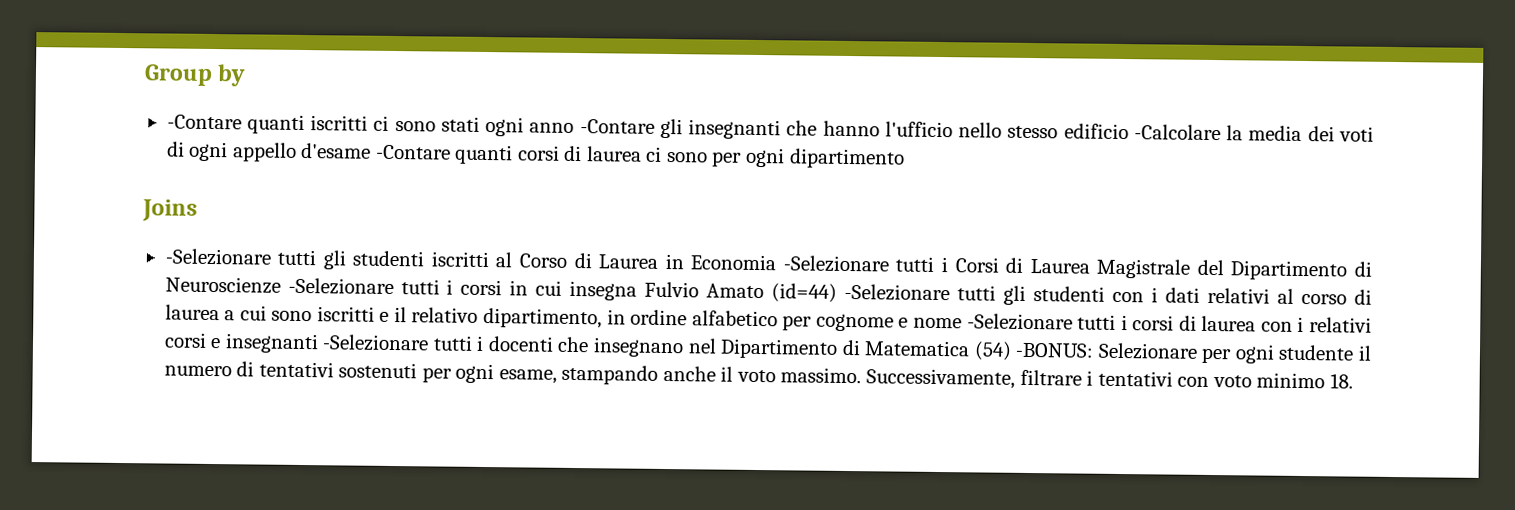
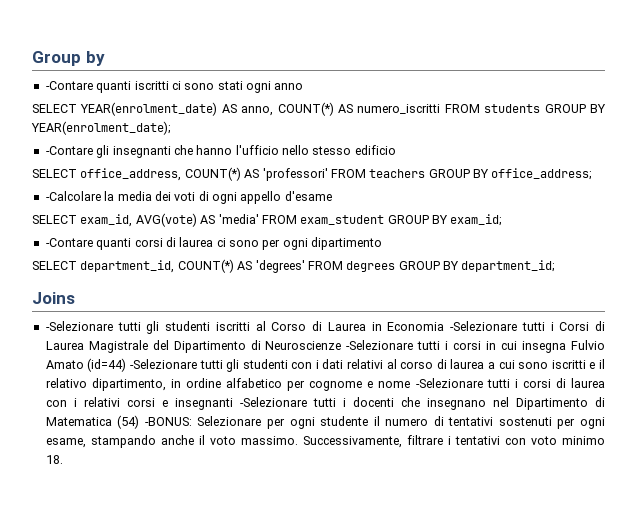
- -Contare quanti iscritti ci sono stati ogni anno -Contare gli insegnanti che hanno l'ufficio nello stesso edificio -Calcolare la media dei voti di ogni appello d'esame -Contare quanti corsi di laurea ci sono per ogni dipartimento
+ -Contare quanti iscritti ci sono stati ogni anno
+ SELECT YEAR(enrolment_date) AS anno, COUNT(*) AS numero_iscritti FROM students GROUP BY YEAR(enrolment_date);
+ -Contare gli insegnanti che hanno l'ufficio nello stesso edificio
+ SELECT office_address, COUNT(*) AS 'professori' FROM teachers GROUP BY office_address;
+ -Calcolare la media dei voti di ogni appello d'esame
+ SELECT exam_id, AVG(vote) AS 'media' FROM exam_student GROUP BY exam_id;
+ -Contare quanti corsi di laurea ci sono per ogni dipartimento
+ SELECT department_id, COUNT(*) AS 'degrees' FROM degrees GROUP BY department_id;

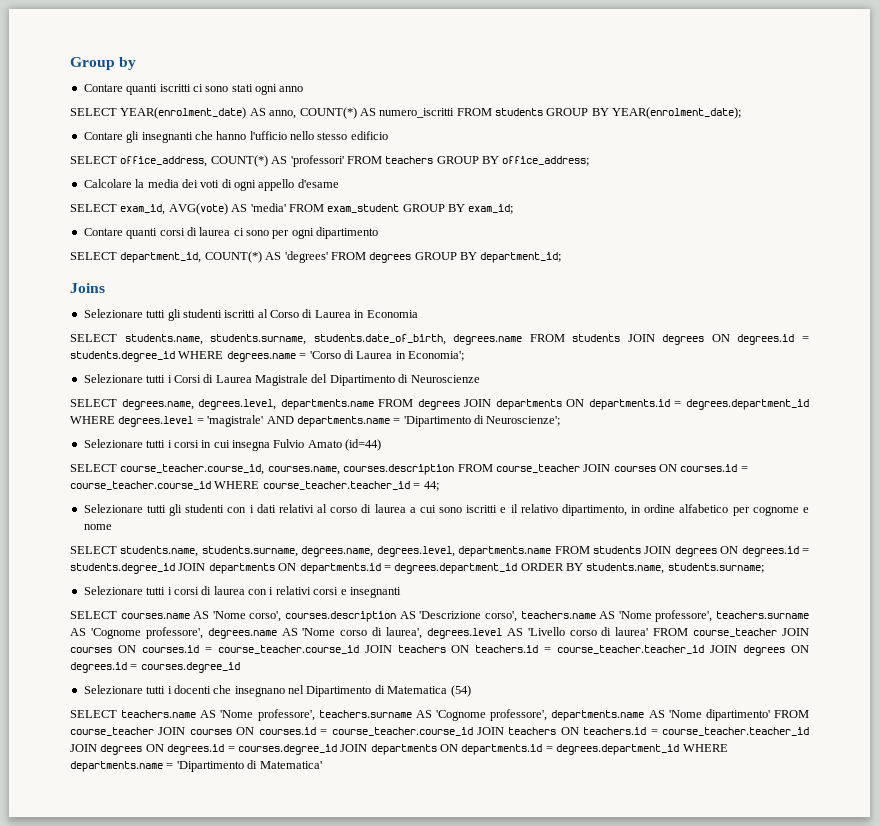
- -Contare quanti iscritti ci sono stati ogni anno
+ Contare quanti iscritti ci sono stati ogni anno
- -Contare gli insegnanti che hanno l'ufficio nello stesso edificio
+ Contare gli insegnanti che hanno l'ufficio nello stesso edificio
- -Calcolare la media dei voti di ogni appello d'esame
+ Calcolare la media dei voti di ogni appello d'esame
- -Contare quanti corsi di laurea ci sono per ogni dipartimento
+ Contare quanti corsi di laurea ci sono per ogni dipartimento
- -Selezionare tutti gli studenti iscritti al Corso di Laurea in Economia -Selezionare tutti i Corsi di Laurea Magistrale del Dipartimento di Neuroscienze -Selezionare tutti i corsi in cui insegna Fulvio Amato (id=44) -Selezionare tutti gli studenti con i dati relativi al corso di laurea a cui sono iscritti e il relativo dipartimento, in ordine alfabetico per cognome e nome -Selezionare tutti i corsi di laurea con i relativi corsi e insegnanti -Selezionare tutti i docenti che insegnano nel Dipartimento di Matematica (54) -BONUS: Selezionare per ogni studente il numero di tentativi sostenuti per ogni esame, stampando anche il voto massimo. Successivamente, filtrare i tentativi con voto minimo 18.
+ Selezionare tutti gli studenti iscritti al Corso di Laurea in Economia
+ SELECT students.name, students.surname, students.date_of_birth, degrees.name FROM students JOIN degrees ON degrees.id = students.degree_id WHERE degrees.name = 'Corso di Laurea in Economia';
+ Selezionare tutti i Corsi di Laurea Magistrale del Dipartimento di Neuroscienze
+ SELECT degrees.name, degrees.level, departments.name FROM degrees JOIN departments ON departments.id = degrees.department_id WHERE degrees.level = 'magistrale' AND departments.name = 'Dipartimento di Neuroscienze';
+ Selezionare tutti i corsi in cui insegna Fulvio Amato (id=44)
+ SELECT course_teacher.course_id, courses.name, courses.description FROM course_teacher JOIN courses ON courses.id = course_teacher.course_id WHERE course_teacher.teacher_id = 44;
+ Selezionare tutti gli studenti con i dati relativi al corso di laurea a cui sono iscritti e il relativo dipartimento, in ordine alfabetico per cognome e nome
+ SELECT students.name, students.surname, degrees.name, degrees.level, departments.name FROM students JOIN degrees ON degrees.id = students.degree_id JOIN departments ON departments.id = degrees.department_id ORDER BY students.name, students.surname;
+ Selezionare tutti i corsi di laurea con i relativi corsi e insegnanti
+ SELECT courses.name AS 'Nome corso', courses.description AS 'Descrizione corso', teachers.name AS 'Nome professore', teachers.surname AS 'Cognome professore', degrees.name AS 'Nome corso di laurea', degrees.level AS 'Livello corso di laurea' FROM course_teacher JOIN courses ON courses.id = course_teacher.course_id JOIN teachers ON teachers.id = course_teacher.teacher_id JOIN degrees ON degrees.id = courses.degree_id
+ Selezionare tutti i docenti che insegnano nel Dipartimento di Matematica (54)
+ SELECT teachers.name AS 'Nome professore', teachers.surname AS 'Cognome professore', departments.name AS 'Nome dipartimento' FROM course_teacher JOIN courses ON courses.id = course_teacher.course_id JOIN teachers ON teachers.id = course_teacher.teacher_id JOIN degrees ON degrees.id = courses.degree_id JOIN departments ON departments.id = degrees.department_id WHERE departments.name = 'Dipartimento di Matematica'

